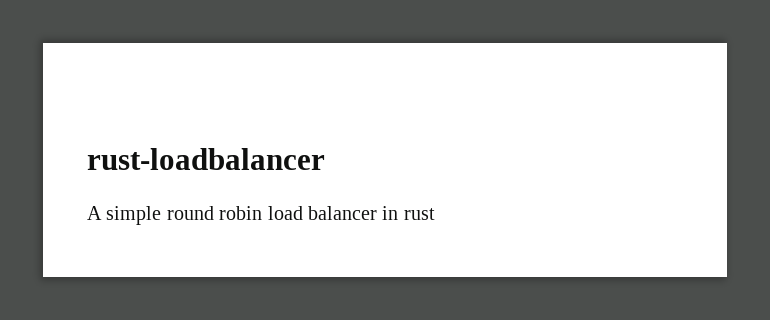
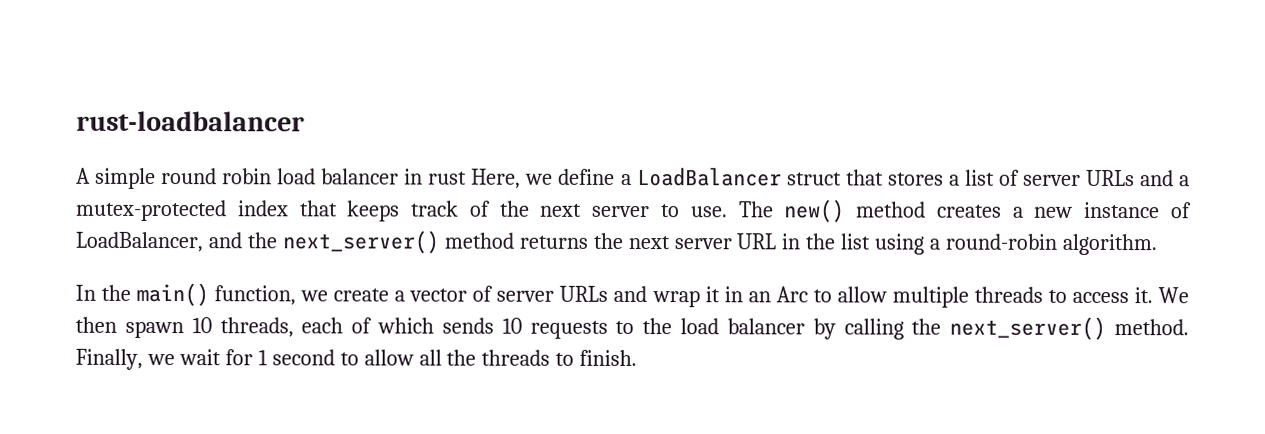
- A simple round robin load balancer in rust
+ A simple round robin load balancer in rust Here, we define a LoadBalancer struct that stores a list of server URLs and a mutex-protected index that keeps track of the next server to use. The new() method creates a new instance of LoadBalancer, and the next_server() method returns the next server URL in the list using a round-robin algorithm.
+ In the main() function, we create a vector of server URLs and wrap it in an Arc to allow multiple threads to access it. We then spawn 10 threads, each of which sends 10 requests to the load balancer by calling the next_server() method. Finally, we wait for 1 second to allow all the threads to finish.

